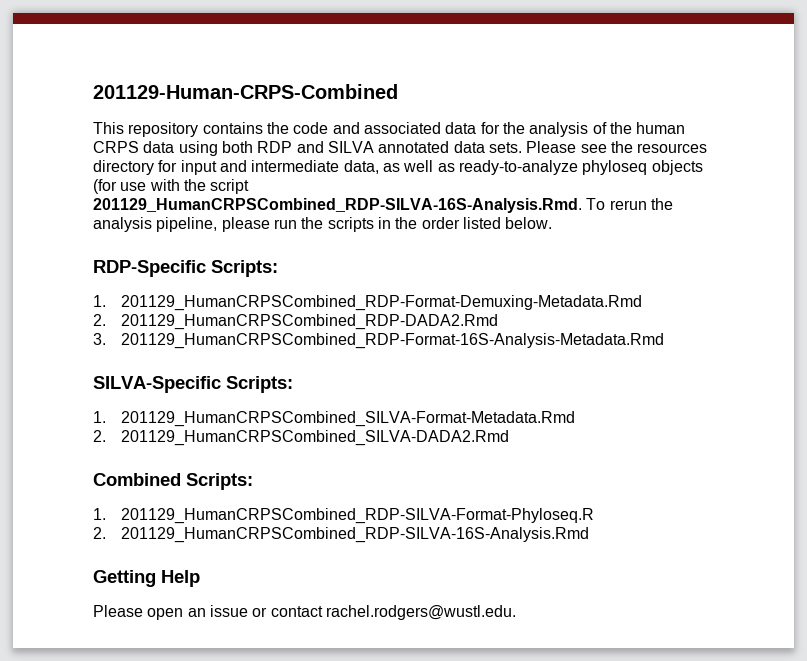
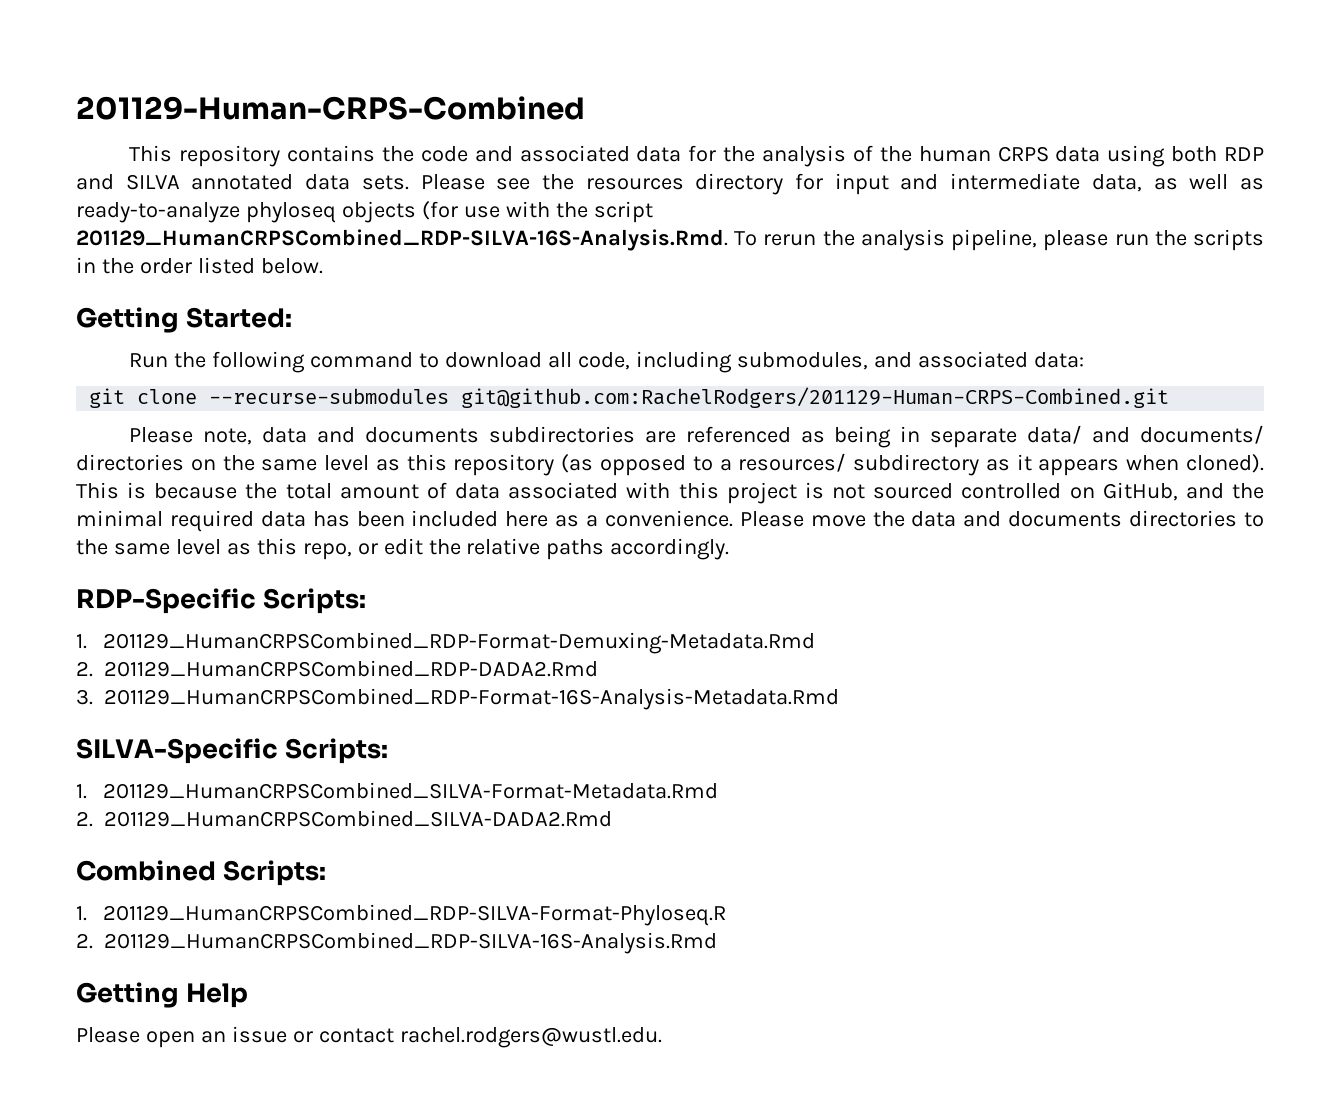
+ Getting Started:
+ Run the following command to download all code, including submodules, and associated data:
+ git clone --recurse-submodules git@github.com:RachelRodgers/201129-Human-CRPS-Combined.git
+ Please note, data and documents subdirectories are referenced as being in separate data/ and documents/ directories on the same level as this repository (as opposed to a resources/ subdirectory as it appears when cloned). This is because the total amount of data associated with this project is not sourced controlled on GitHub, and the minimal required data has been included here as a convenience. Please move the data and documents directories to the same level as this repo, or edit the relative paths accordingly.

